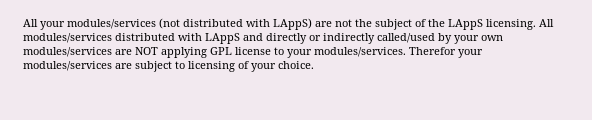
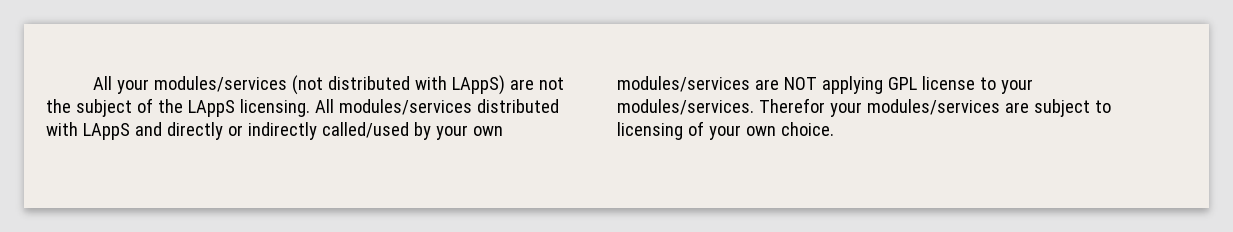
- Therefor your modules/services are subject to licensing of your choice.
+ Therefor your modules/services are subject to licensing of your own choice.

